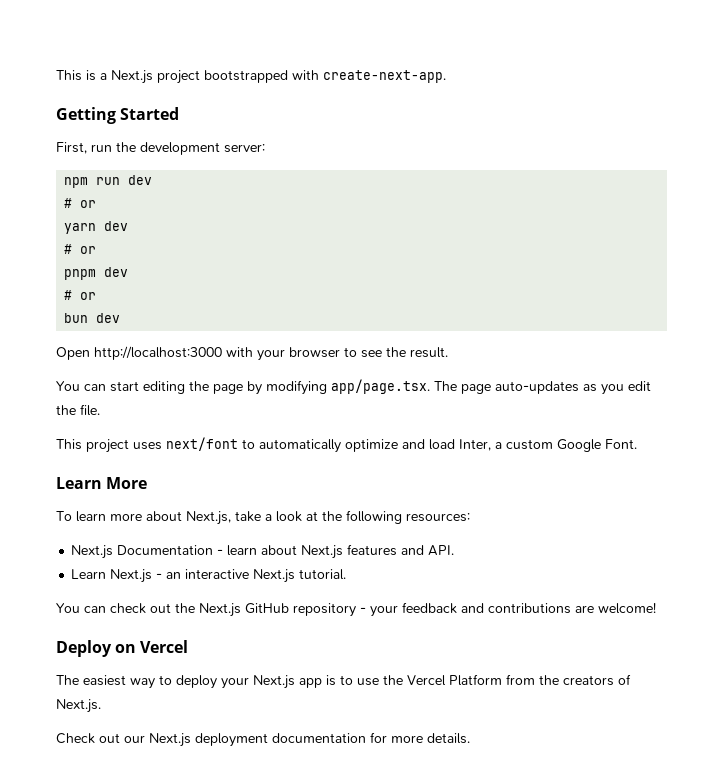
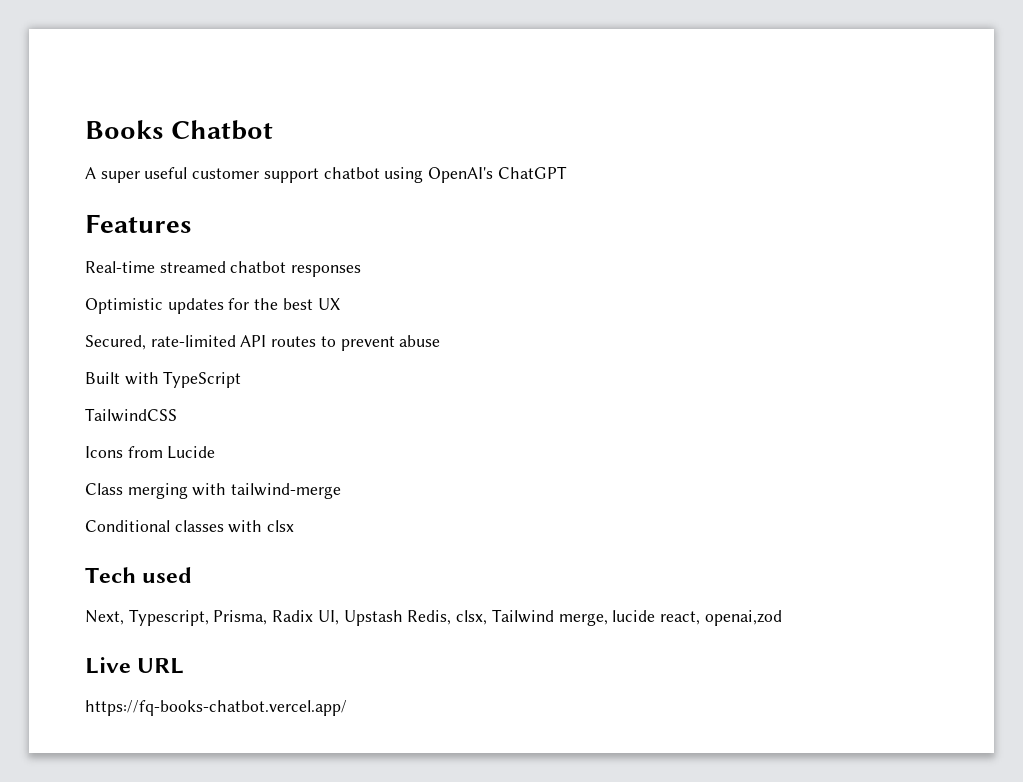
- This is a Next.js project bootstrapped with create-next-app.
- Getting Started
- First, run the development server:
- npm run dev
- # or
- yarn dev
- # or
- pnpm dev
- # or
- bun dev
- Open http://localhost:3000 with your browser to see the result.
- You can start editing the page by modifying app/page.tsx. The page auto-updates as you edit the file.
- This project uses next/font to automatically optimize and load Inter, a custom Google Font.
- Learn More
- To learn more about Next.js, take a look at the following resources:
- Next.js Documentation - learn about Next.js features and API.
- Learn Next.js - an interactive Next.js tutorial.
- You can check out the Next.js GitHub repository - your feedback and contributions are welcome!
- Deploy on Vercel
- The easiest way to deploy your Next.js app is to use the Vercel Platform from the creators of Next.js.
- Check out our Next.js deployment documentation for more details.
+ Books Chatbot
+ A super useful customer support chatbot using OpenAI's ChatGPT
+ Features
+ Real-time streamed chatbot responses
+ Optimistic updates for the best UX
+ Secured, rate-limited API routes to prevent abuse
+ Built with TypeScript
+ TailwindCSS
+ Icons from Lucide
+ Class merging with tailwind-merge
+ Conditional classes with clsx
+ Tech used
+ Next, Typescript, Prisma, Radix UI, Upstash Redis, clsx, Tailwind merge, lucide react, openai,zod
+ Live URL
+ https://fq-books-chatbot.vercel.app/

